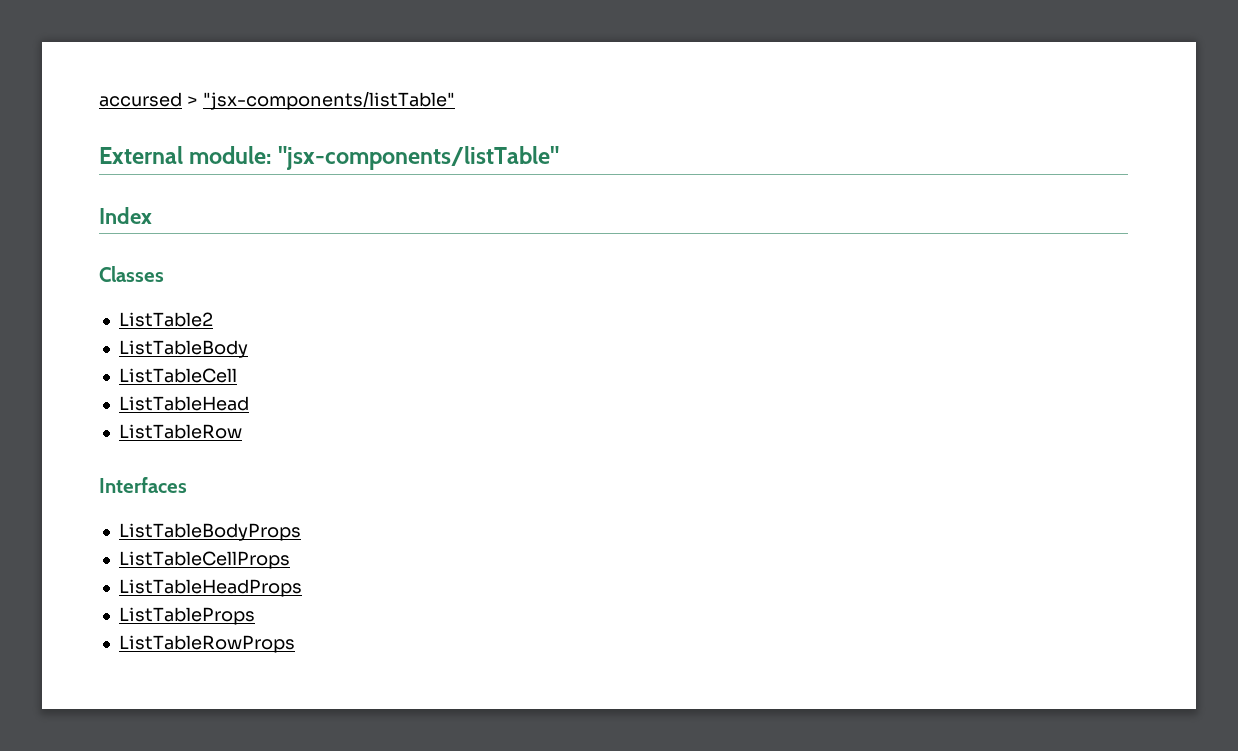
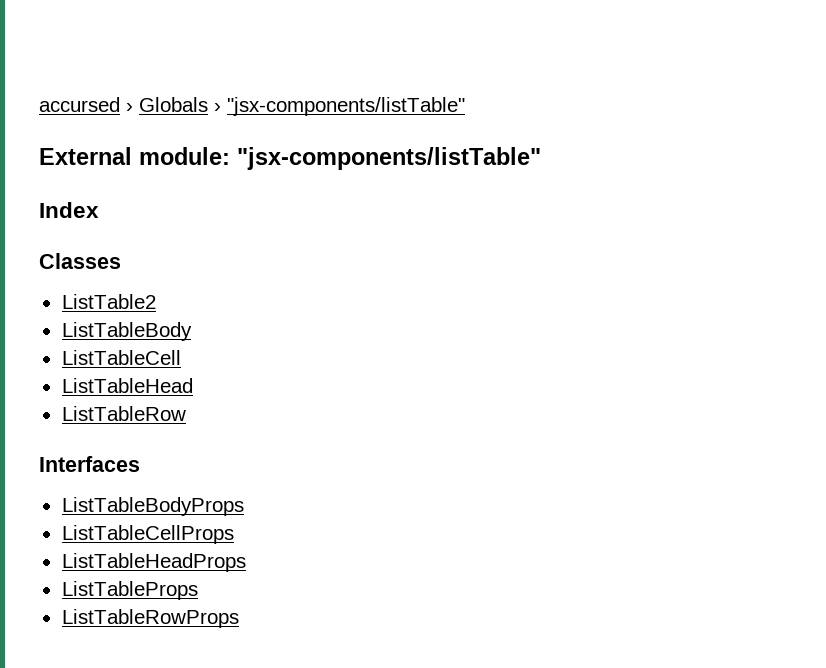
- accursed > "jsx-components/listTable"
+ accursed › Globals › "jsx-components/listTable"

